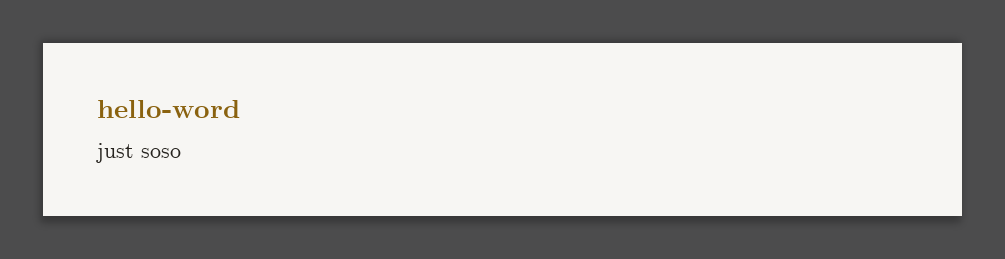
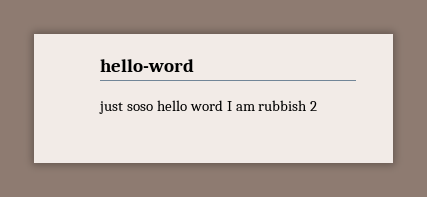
- just soso
+ just soso hello word I am rubbish 2

